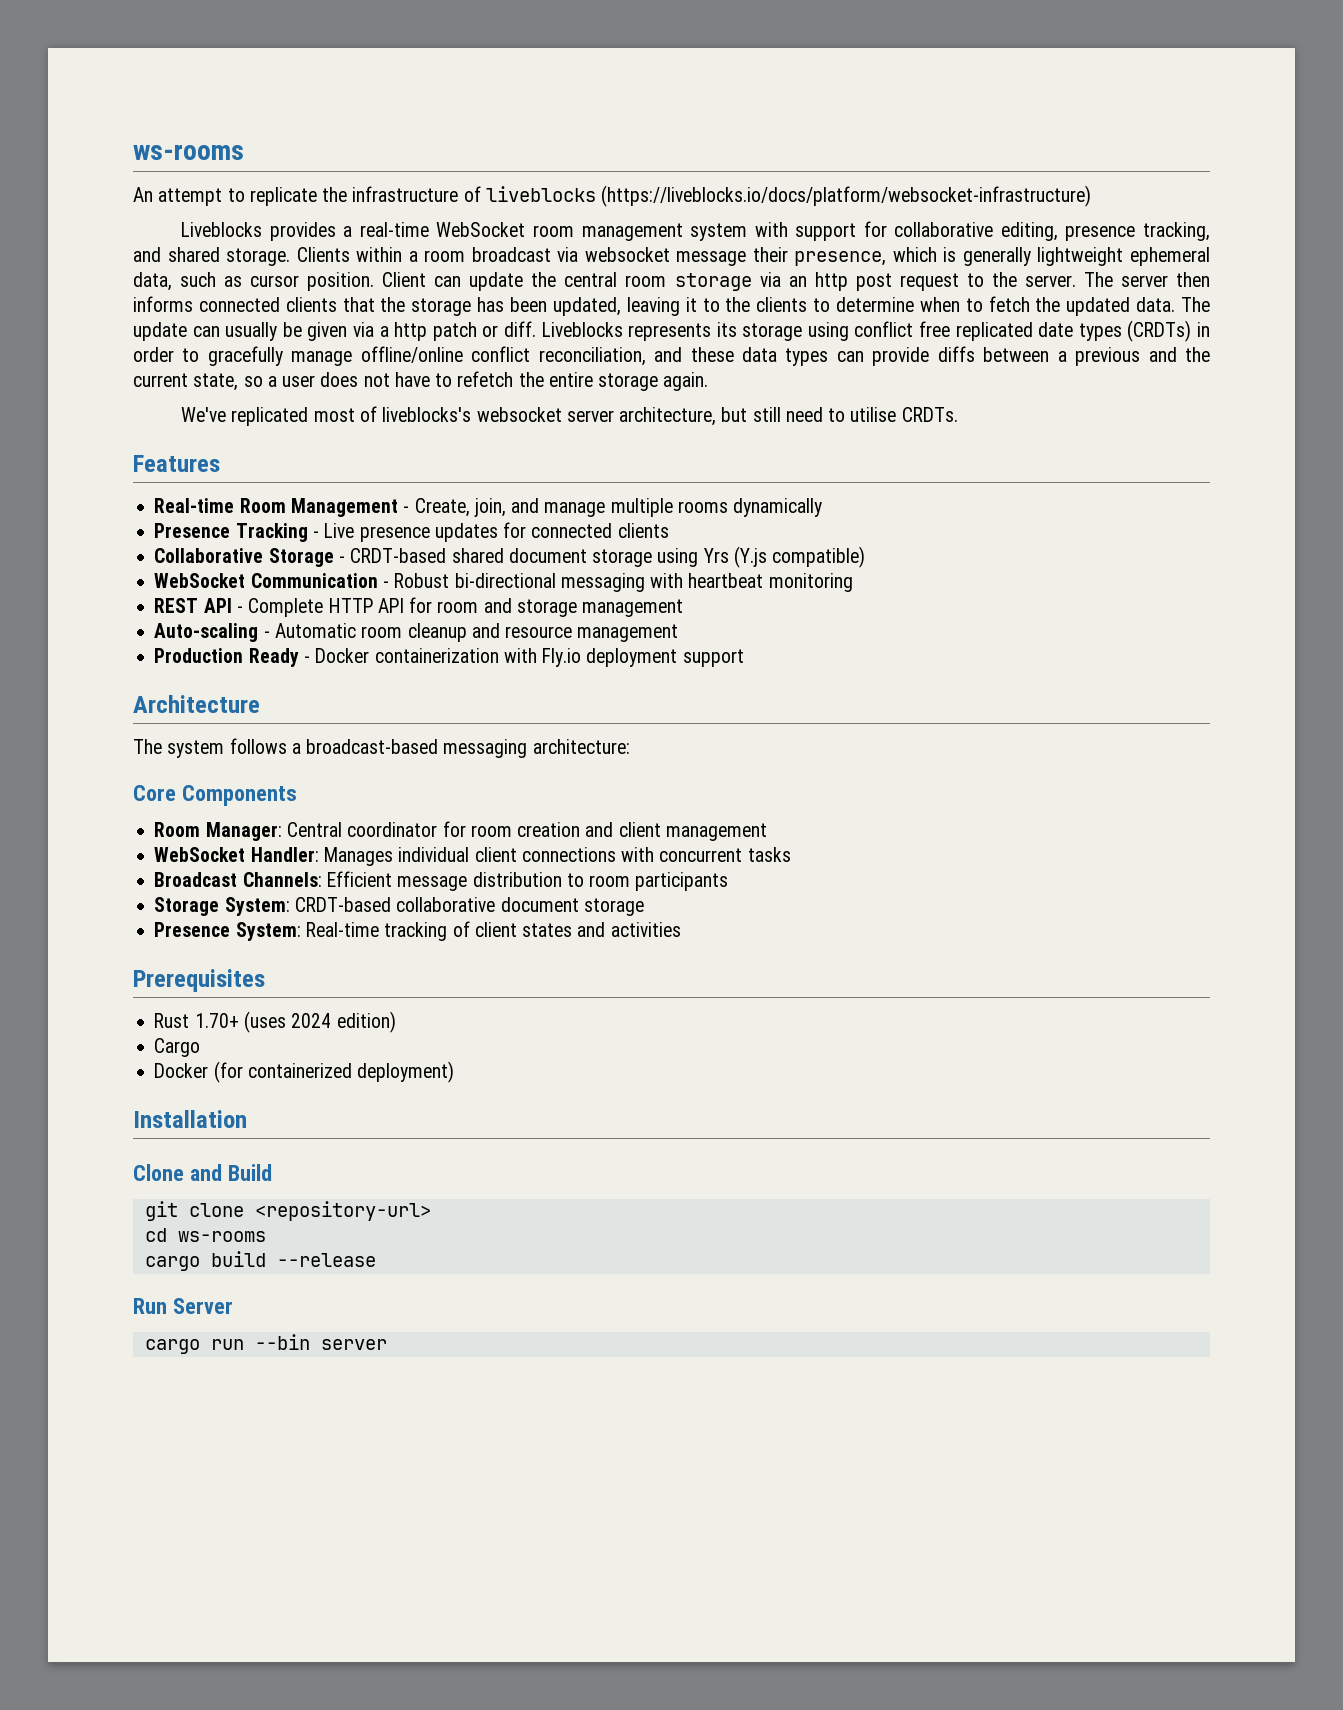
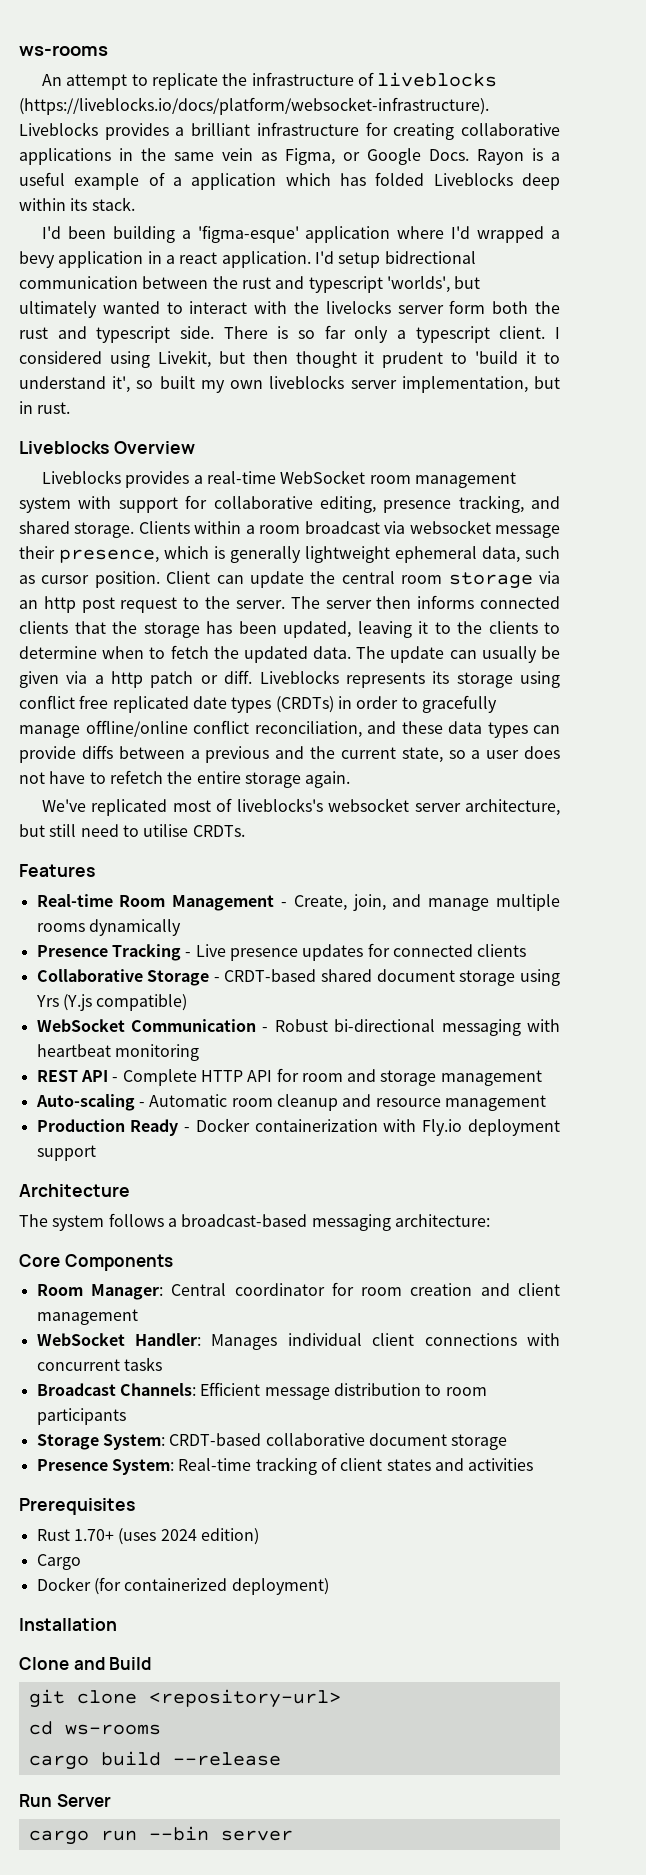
- An attempt to replicate the infrastructure of liveblocks (https://liveblocks.io/docs/platform/websocket-infrastructure)
+ An attempt to replicate the infrastructure of liveblocks (https://liveblocks.io/docs/platform/websocket-infrastructure). Liveblocks provides a brilliant infrastructure for creating collaborative applications in the same vein as Figma, or Google Docs. Rayon is a useful example of a application which has folded Liveblocks deep within its stack.
+ I'd been building a 'figma-esque' application where I'd wrapped a bevy application in a react application. I'd setup bidrectional communication between the rust and typescript 'worlds', but ultimately wanted to interact with the livelocks server form both the rust and typescript side. There is so far only a typescript client. I considered using Livekit, but then thought it prudent to 'build it to understand it', so built my own liveblocks server implementation, but in rust.
+ Liveblocks Overview

